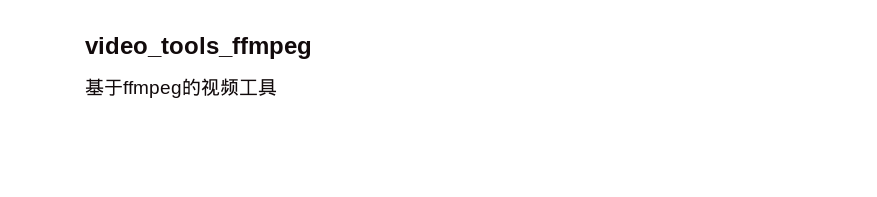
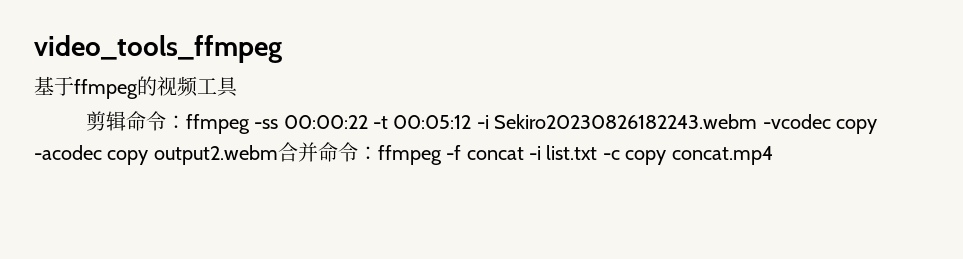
+ 剪辑命令：ffmpeg -ss 00:00:22 -t 00:05:12 -i Sekiro20230826182243.webm -vcodec copy -acodec copy output2.webm合并命令：ffmpeg -f concat -i list.txt -c copy concat.mp4

